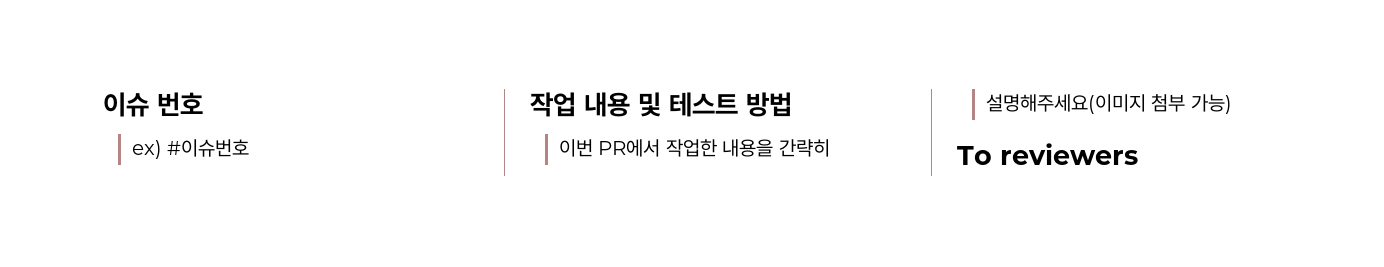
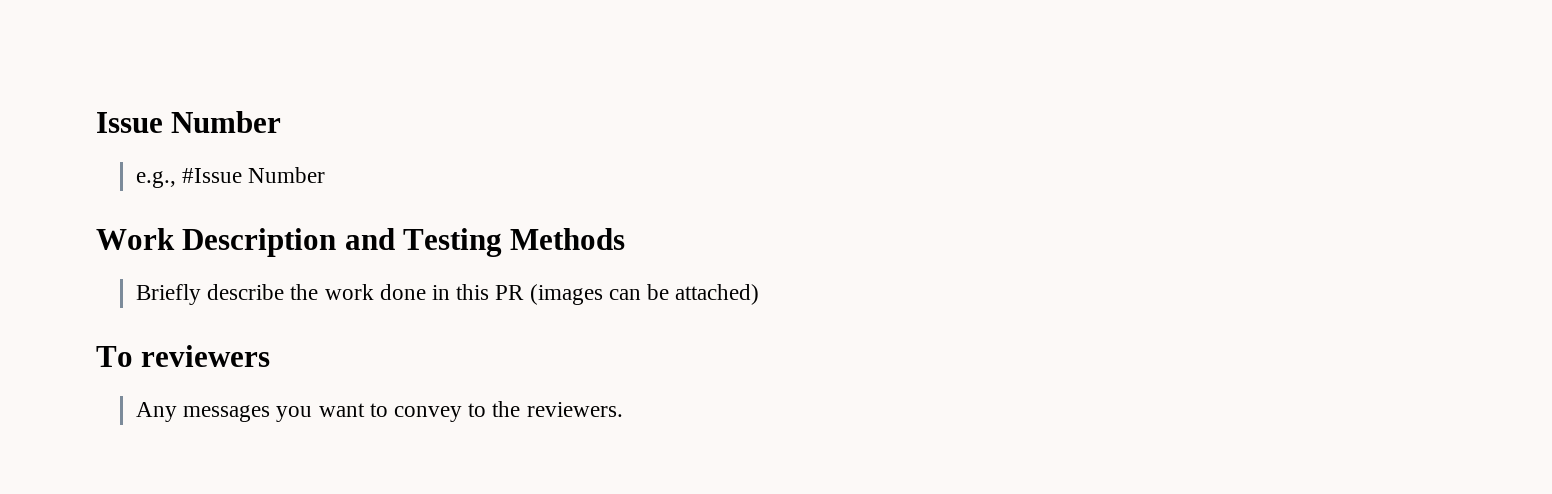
- 이슈 번호
- ex) #이슈번호
- 작업 내용 및 테스트 방법
- 이번 PR에서 작업한 내용을 간략히 설명해주세요(이미지 첨부 가능)
+ Issue Number
+ e.g., #Issue Number
+ Work Description and Testing Methods
+ Briefly describe the work done in this PR (images can be attached)
  To reviewers
+ Any messages you want to convey to the reviewers.

